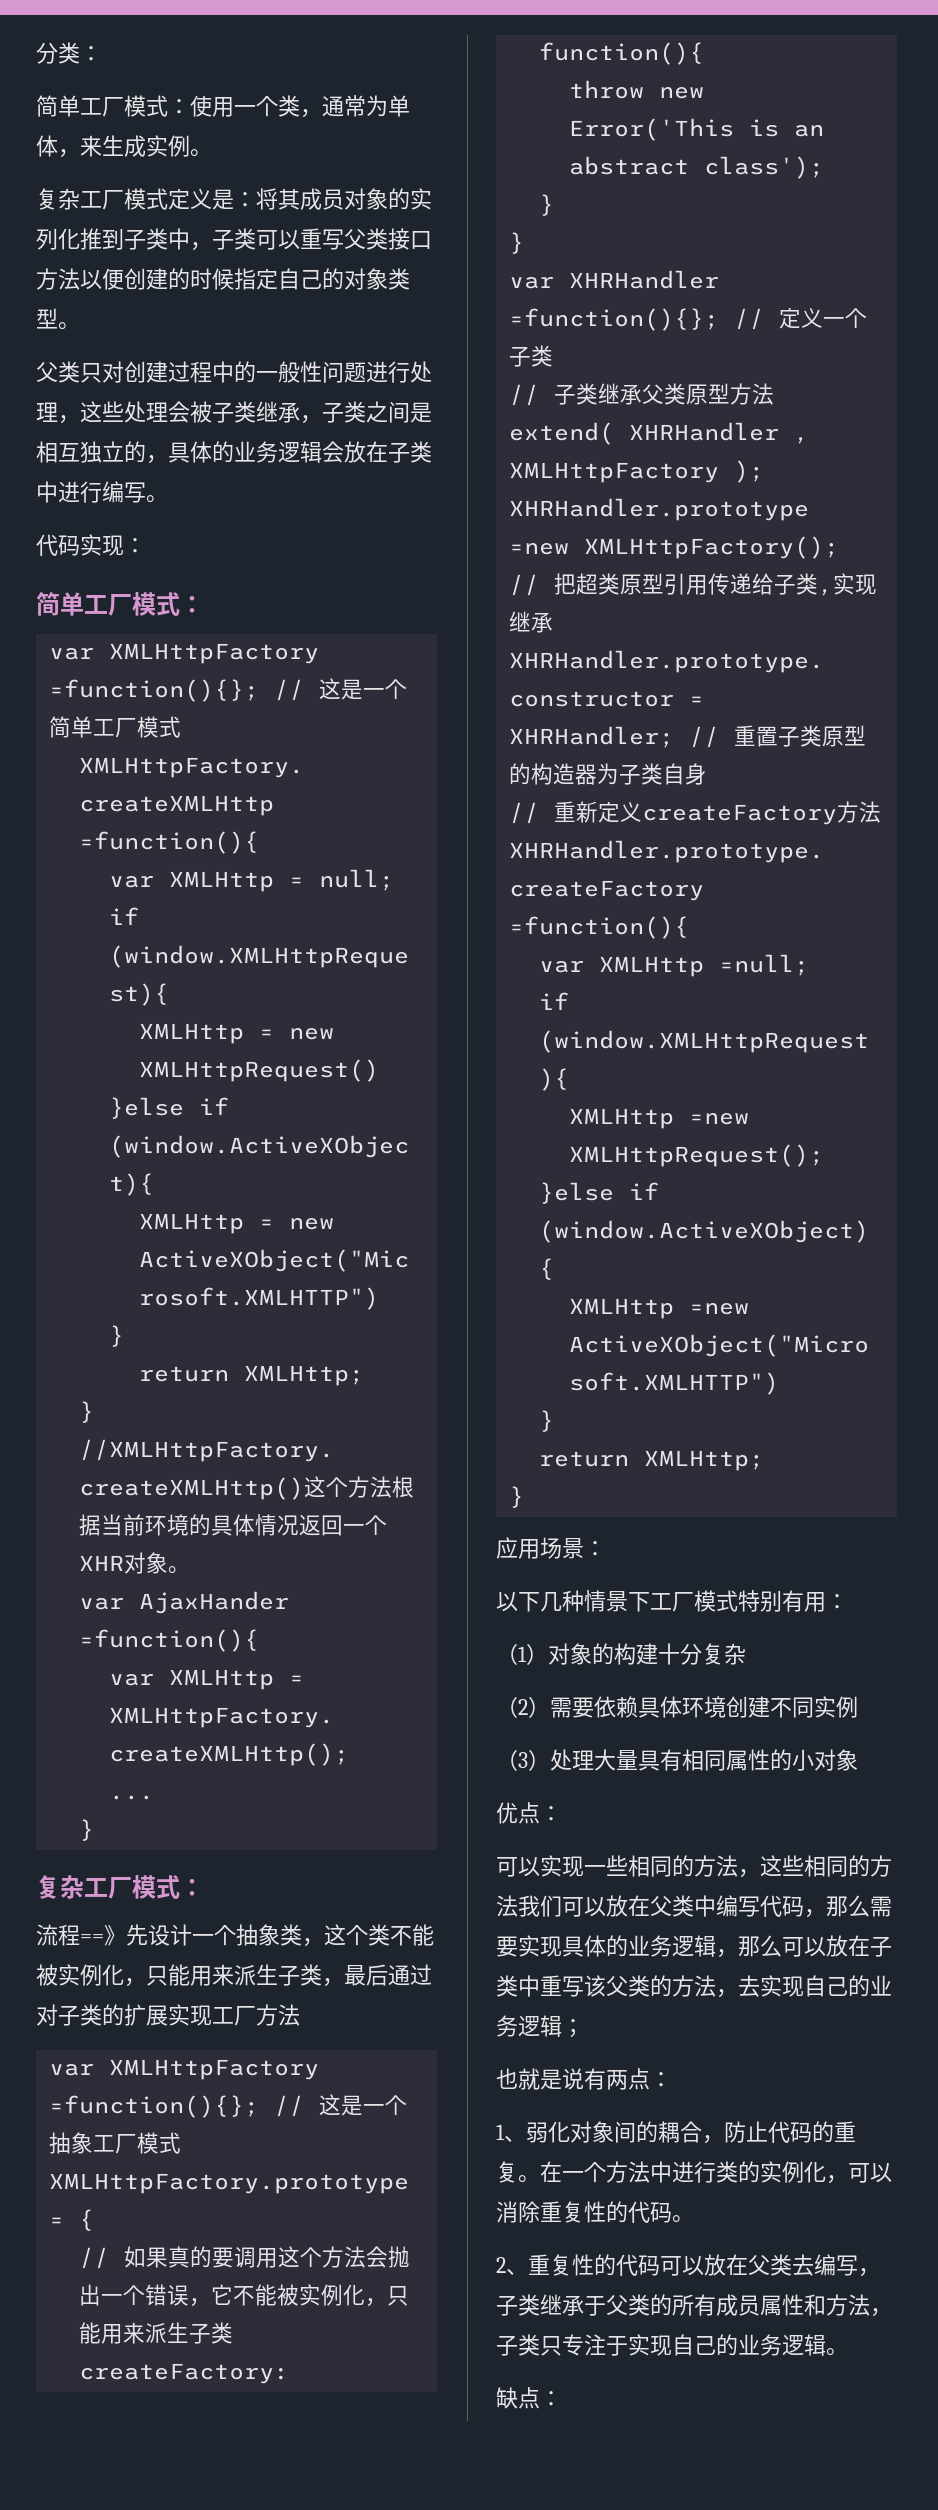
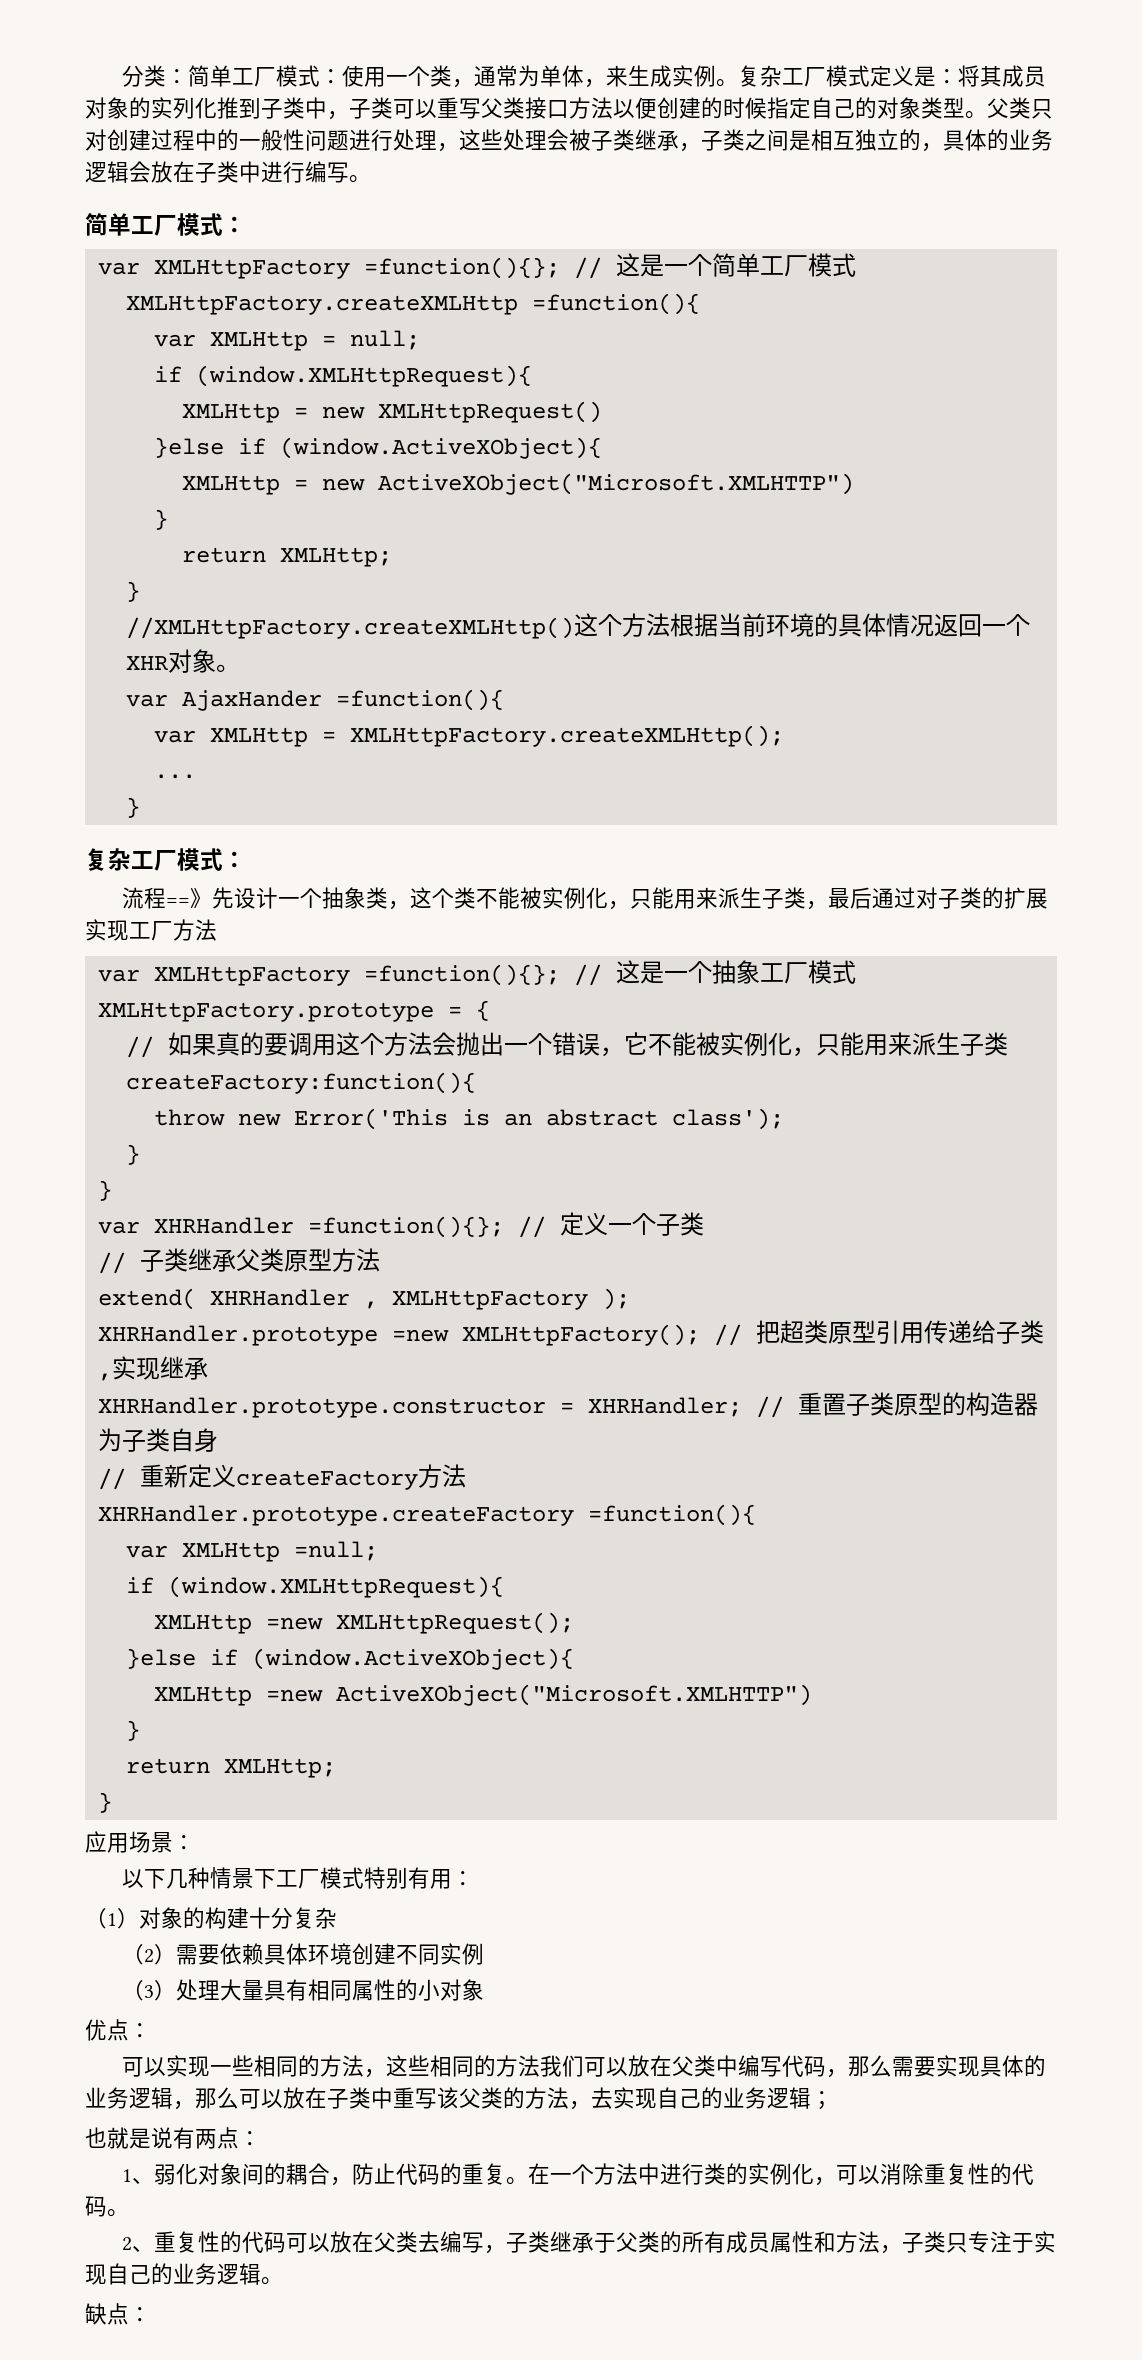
- 分类：
- 简单工厂模式：
+ 分类：简单工厂模式：
- 使用一个类，通常为单体，来生成实例。
- 复杂工厂模式定义是：
+ 使用一个类，通常为单体，来生成实例。复杂工厂模式定义是：
- 将其成员对象的实列化推到子类中，子类可以重写父类接口方法以便创建的时候指定自己的对象类型。
- 父类只对创建过程中的一般性问题进行处理，这些处理会被子类继承，子类之间是相互独立的，具体的业务逻辑会放在子类中进行编写。
+ 将其成员对象的实列化推到子类中，子类可以重写父类接口方法以便创建的时候指定自己的对象类型。父类只对创建过程中的一般性问题进行处理，这些处理会被子类继承，子类之间是相互独立的，具体的业务逻辑会放在子类中进行编写。
- 代码实现：

